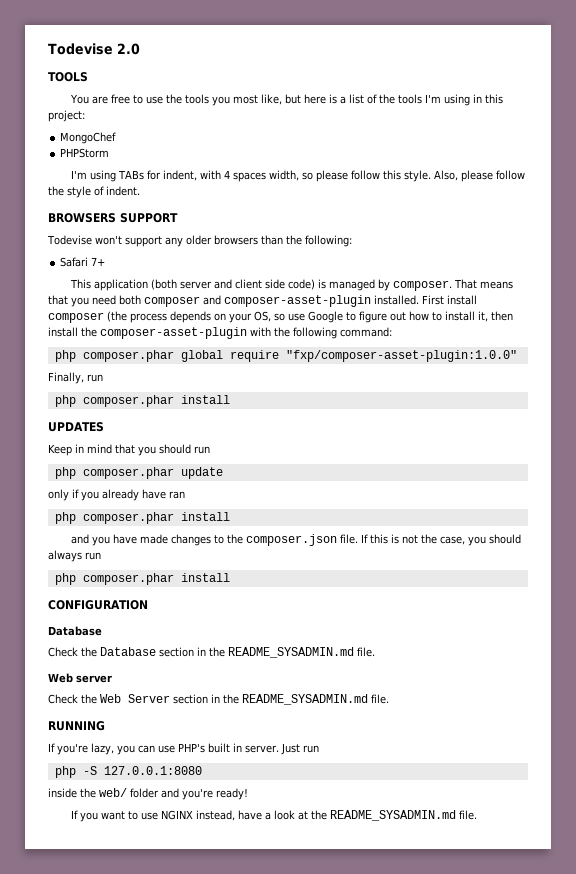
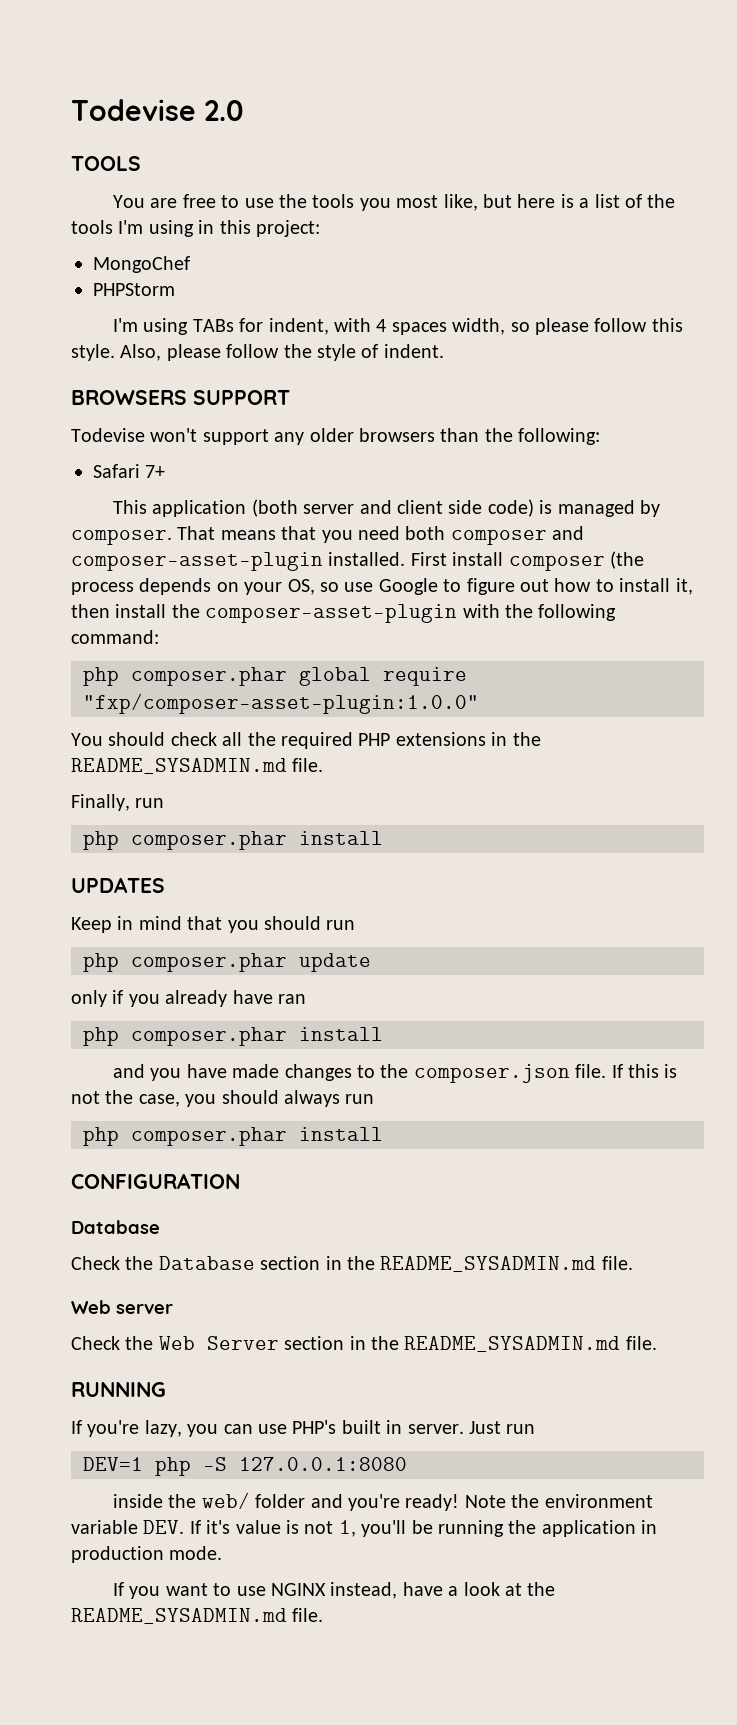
+ You should check all the required PHP extensions in the README_SYSADMIN.md file.
- php -S 127.0.0.1:8080
+ DEV=1 php -S 127.0.0.1:8080
+ Note the environment variable DEV. If it's value is not 1, you'll be running the application in production mode.

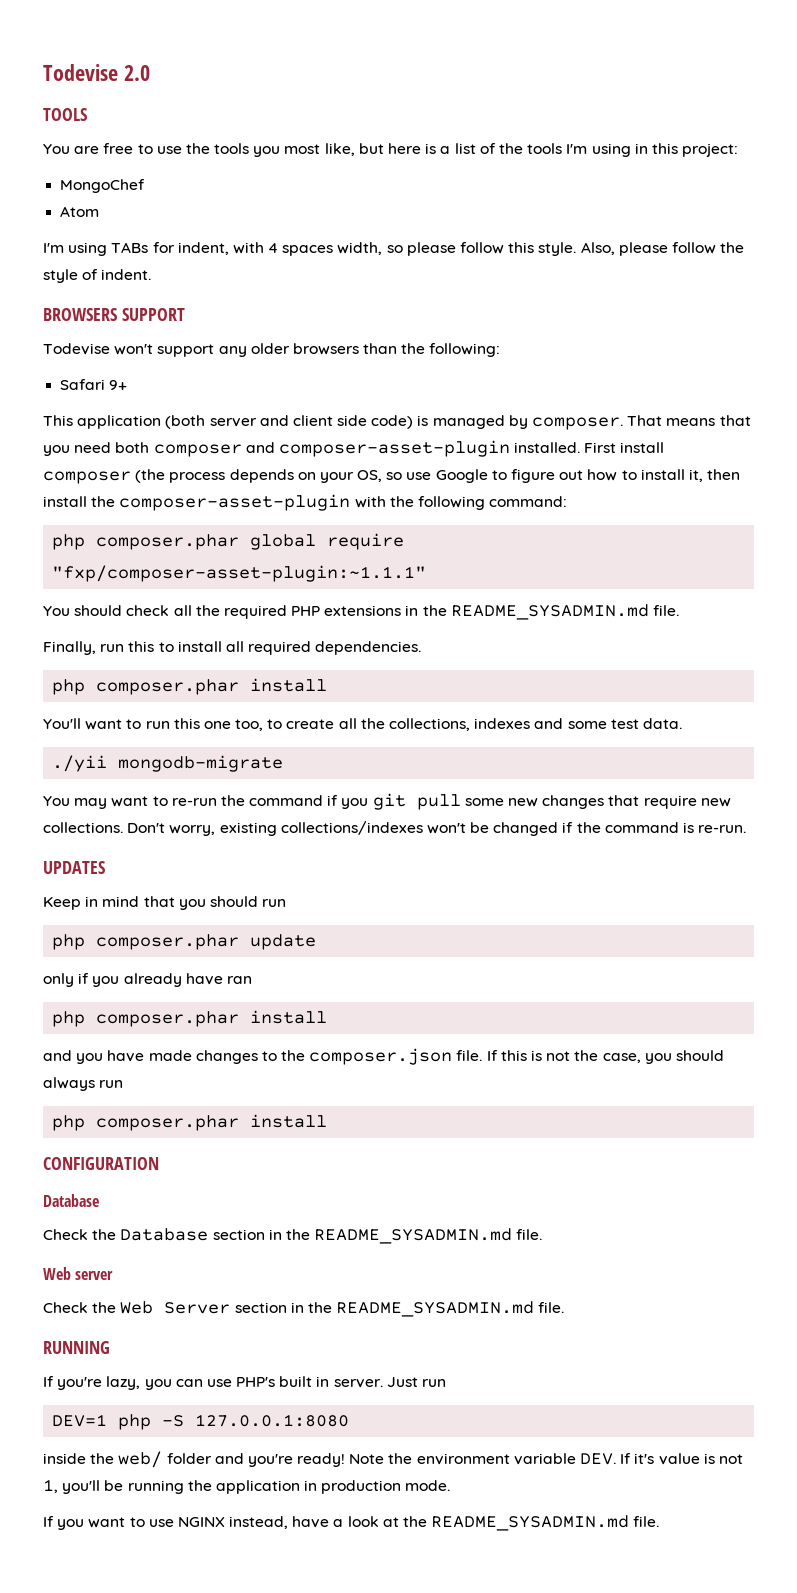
- PHPStorm
+ Atom
- Safari 7+
+ Safari 9+
- php composer.phar global require "fxp/composer-asset-plugin:1.0.0"
+ php composer.phar global require "fxp/composer-asset-plugin:~1.1.1"
- Finally, run
+ Finally, run this to install all required dependencies.
  php composer.phar install
+ You'll want to run this one too, to create all the collections, indexes and some test data.
+ ./yii mongodb-migrate
+ You may want to re-run the command if you git pull some new changes that require new collections. Don't worry, existing collections/indexes won't be changed if the command is re-run.

